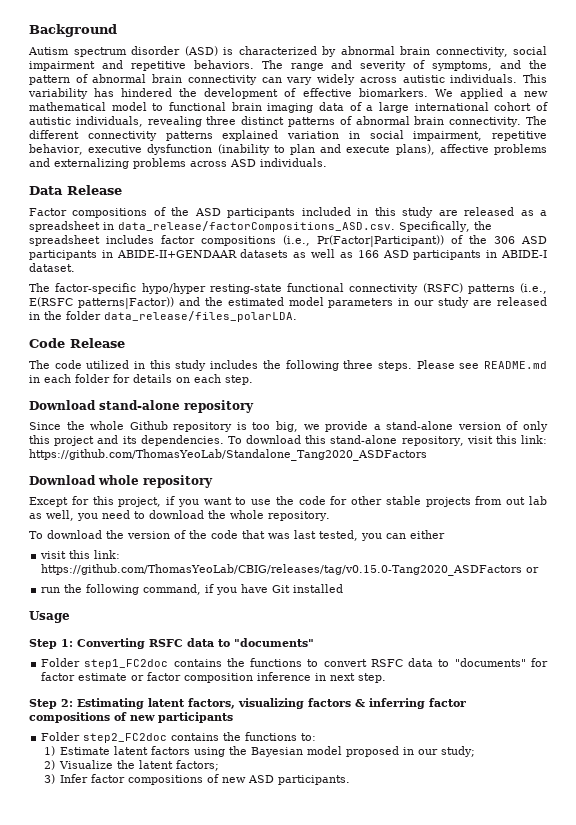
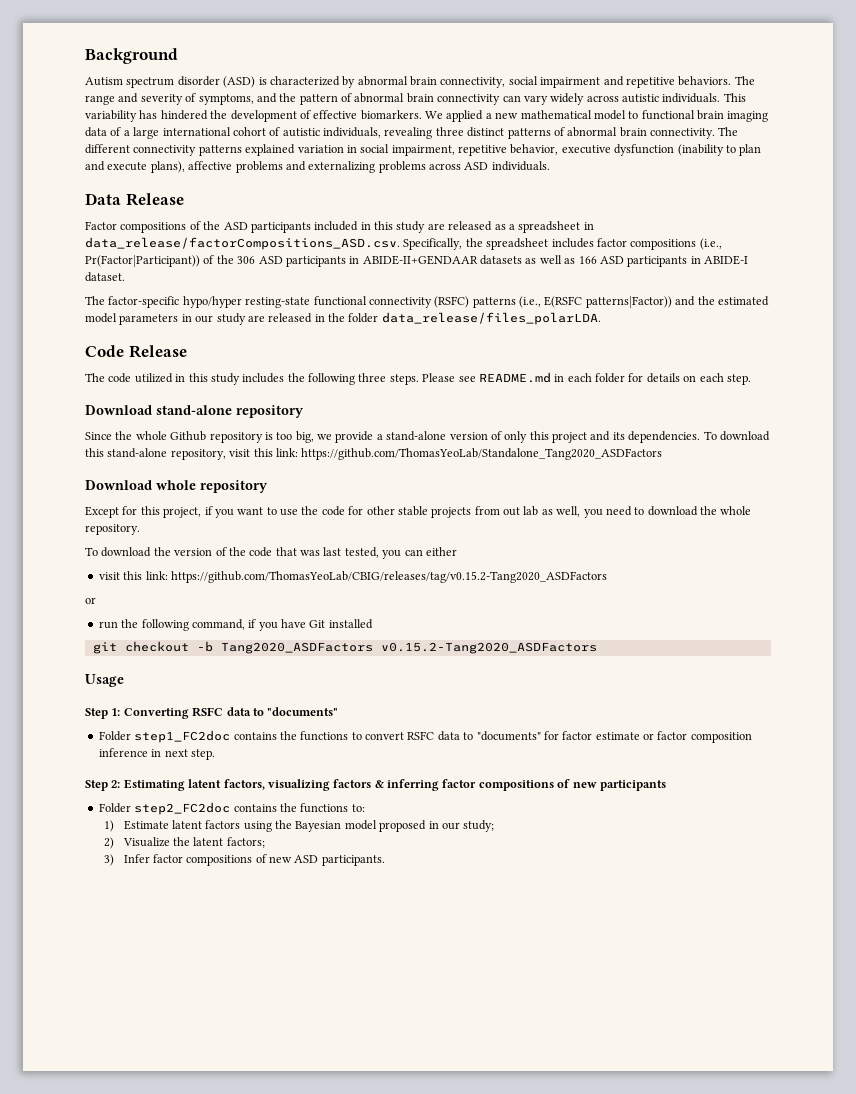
- visit this link: https://github.com/ThomasYeoLab/CBIG/releases/tag/v0.15.0-Tang2020_ASDFactors or
+ visit this link: https://github.com/ThomasYeoLab/CBIG/releases/tag/v0.15.2-Tang2020_ASDFactors
+ or
+ git checkout -b Tang2020_ASDFactors v0.15.2-Tang2020_ASDFactors

